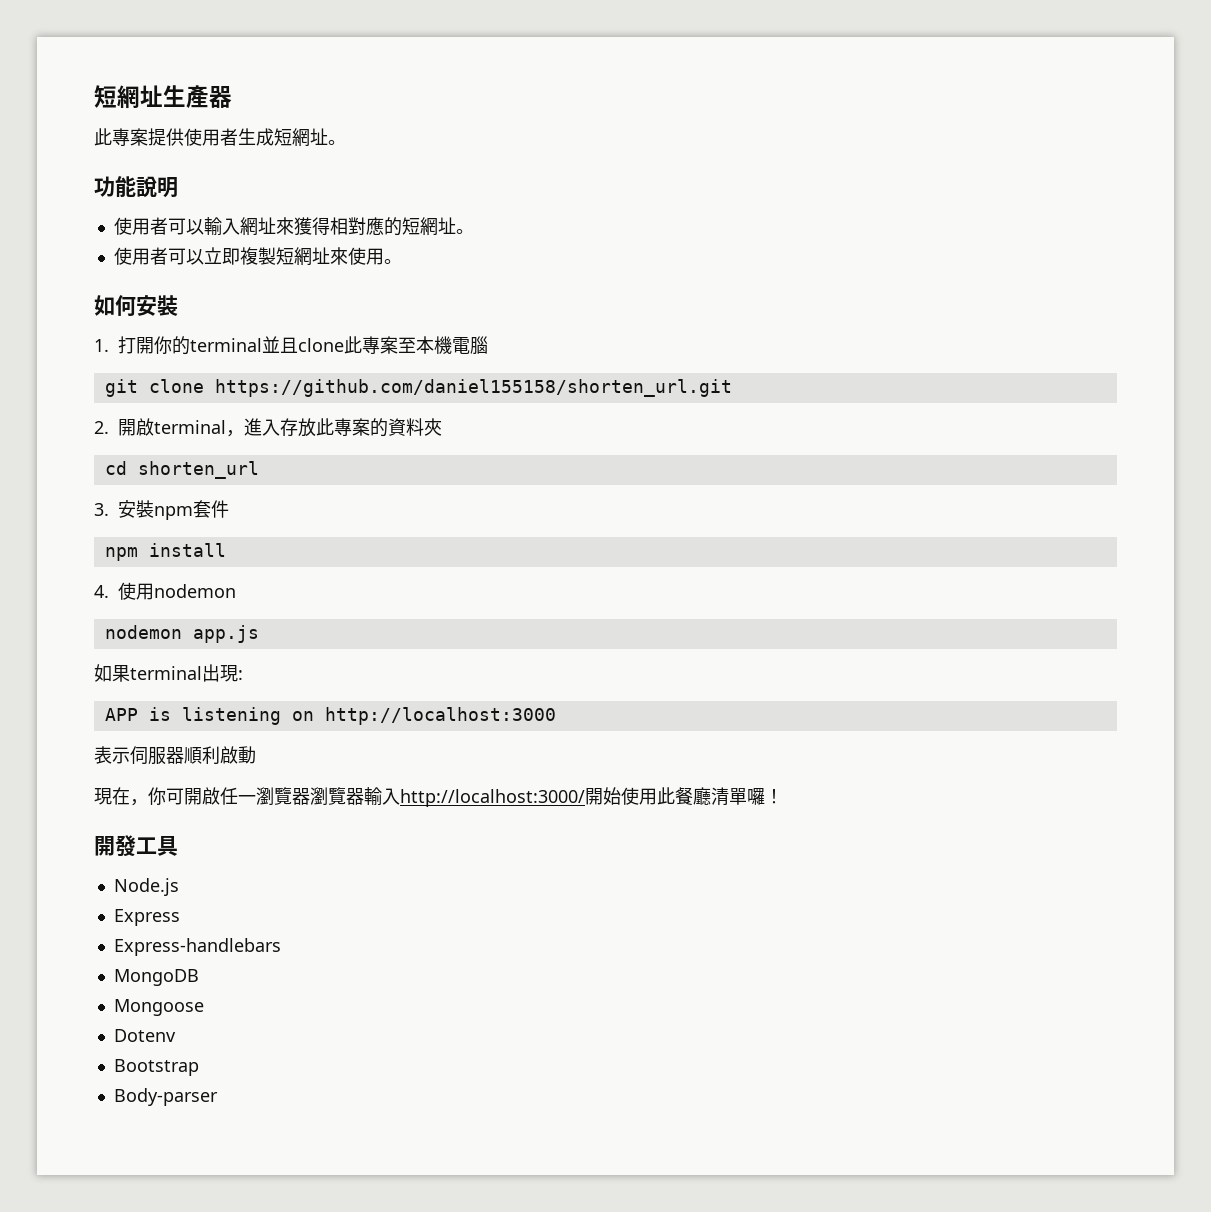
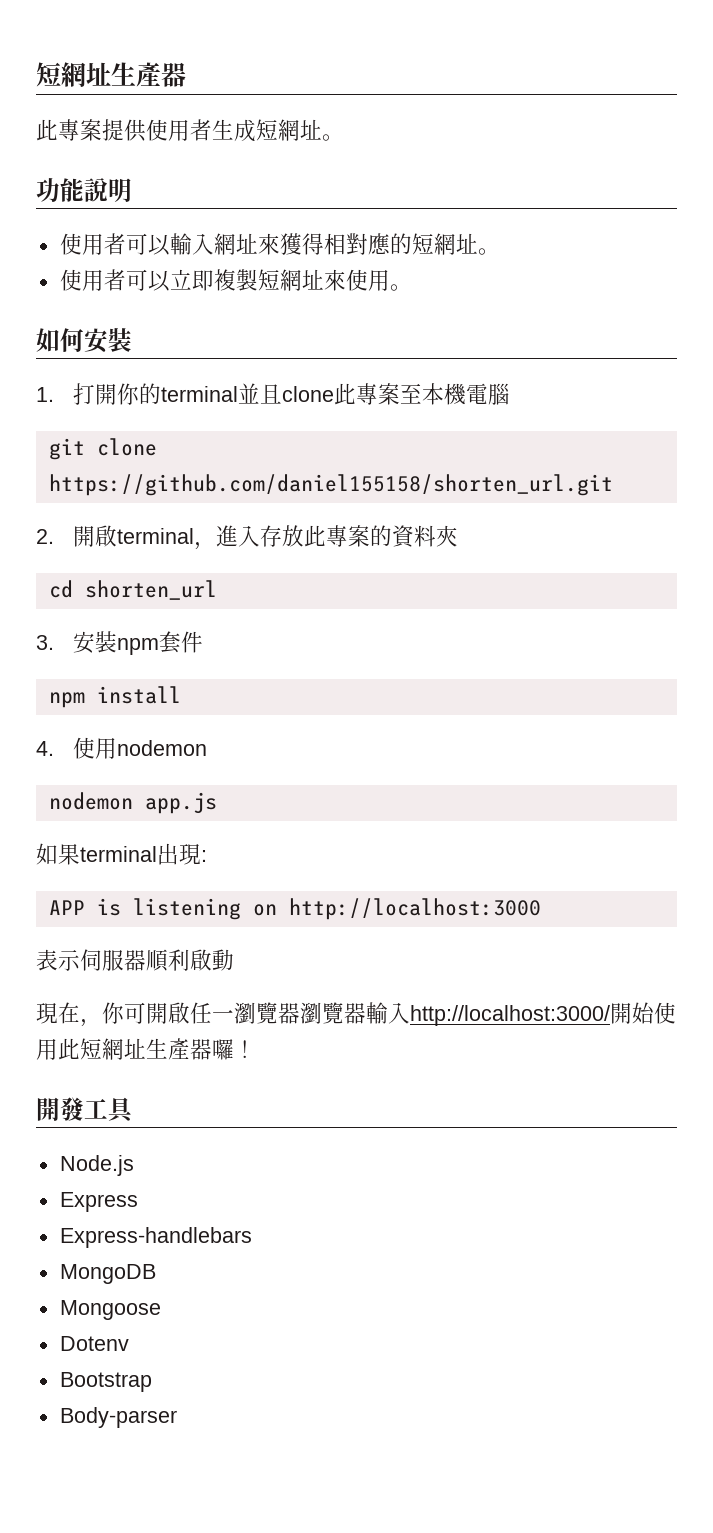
- 現在，你可開啟任一瀏覽器瀏覽器輸入http://localhost:3000/開始使用此餐廳清單囉！
+ 現在，你可開啟任一瀏覽器瀏覽器輸入http://localhost:3000/開始使用此短網址生產器囉！

